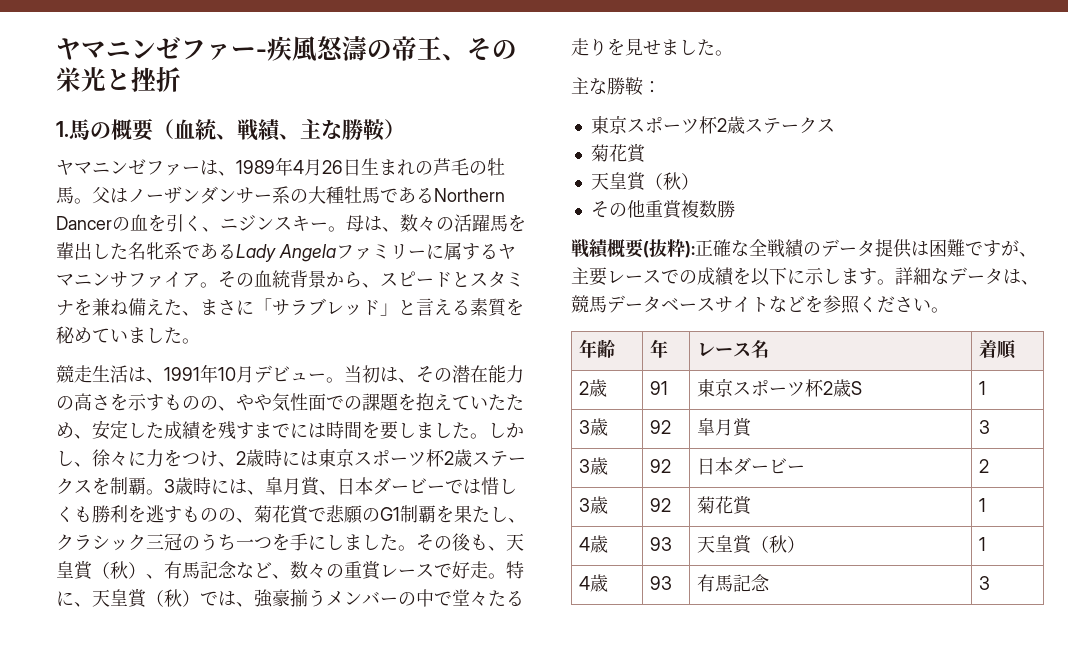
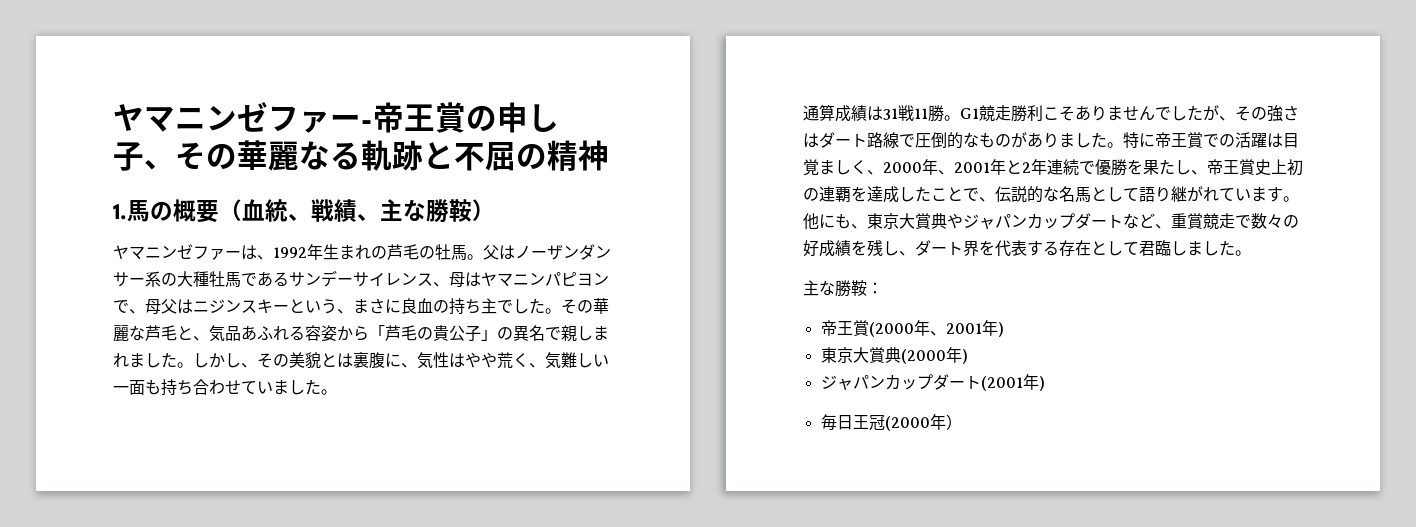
- ヤマニンゼファー-疾風怒濤の帝王、その栄光と挫折
+ ヤマニンゼファー-帝王賞の申し子、その華麗なる軌跡と不屈の精神
- ヤマニンゼファーは、1989年4月26日生まれの芦毛の牡馬。
+ ヤマニンゼファーは、1992年生まれの芦毛の牡馬。
- 父はノーザンダンサー系の大種牡馬であるNorthern Dancerの血を引く、ニジンスキー。母は、数々の活躍馬を輩出した名牝系であるLady Angelaファミリーに属するヤマニンサファイア。その血統背景から、スピードとスタミナを兼ね備えた、まさに「サラブレッド」と言える素質を秘めていました。
- 競走生活は、1991年10月デビュー。当初は、その潜在能力の高さを示すものの、やや気性面での課題を抱えていたため、安定した成績を残すまでには時間を要しました。しかし、徐々に力をつけ、2歳時には東京スポーツ杯2歳ステークスを制覇。3歳時には、皐月賞、日本ダービーでは惜しくも勝利を逃すものの、菊花賞で悲願のG1制覇を果たし、クラシック三冠のうち一つを手にしました。その後も、天皇賞（秋）、有馬記念など、数々の重賞レースで好走。特に、天皇賞（秋）では、強豪揃うメンバーの中で堂々たる走りを見せました。
+ 父はノーザンダンサー系の大種牡馬であるサンデーサイレンス、母はヤマニンパピヨンで、母父はニジンスキーという、まさに良血の持ち主でした。その華麗な芦毛と、気品あふれる容姿から「芦毛の貴公子」の異名で親しまれました。しかし、その美貌とは裏腹に、気性はやや荒く、気難しい一面も持ち合わせていました。
+ 通算成績は31戦11勝。G1競走勝利こそありませんでしたが、その強さはダート路線で圧倒的なものがありました。特に帝王賞での活躍は目覚ましく、2000年、2001年と2年連続で優勝を果たし、帝王賞史上初の連覇を達成したことで、伝説的な名馬として語り継がれています。他にも、東京大賞典やジャパンカップダートなど、重賞競走で数々の好成績を残し、ダート界を代表する存在として君臨しました。
  主な勝鞍：
- 東京スポーツ杯2歳ステークス
- 菊花賞
- 天皇賞（秋）
- その他重賞複数勝
- 戦績概要(抜粋):正確な全戦績のデータ提供は困難ですが、主要レースでの成績を以下に示します。詳細なデータは、競馬データベースサイトなどを参照ください。
- 年齢 | 年 | レース名 | 着順
- 2歳 | 91 | 東京スポーツ杯2歳S | 1
- 3歳 | 92 | 皐月賞 | 3
- 3歳 | 92 | 日本ダービー | 2
- 3歳 | 92 | 菊花賞 | 1
- 4歳 | 93 | 天皇賞（秋） | 1
- 4歳 | 93 | 有馬記念 | 3
+ 帝王賞(2000年、2001年)
+ 東京大賞典(2000年)
+ ジャパンカップダート(2001年)
+ 毎日王冠(2000年）

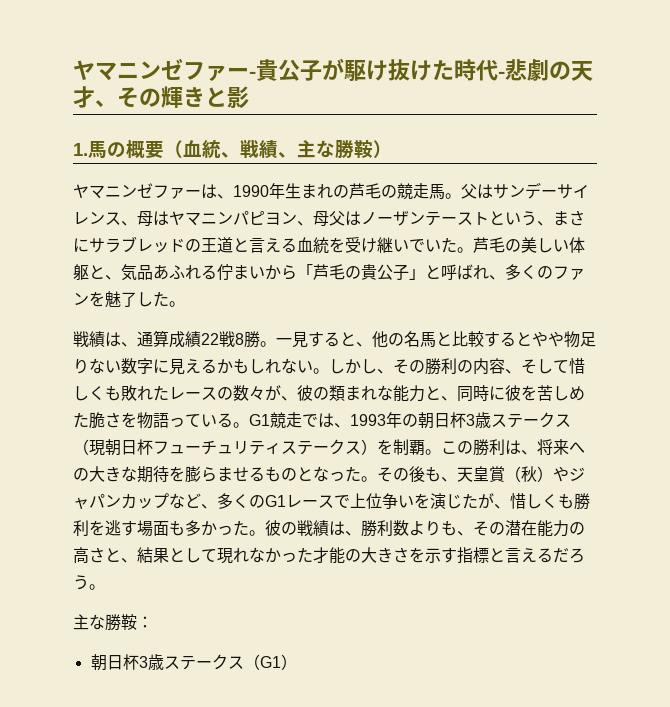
- ヤマニンゼファー-帝王賞の申し子、その華麗なる軌跡と不屈の精神
+ ヤマニンゼファー-貴公子が駆け抜けた時代-悲劇の天才、その輝きと影
- ヤマニンゼファーは、1992年生まれの芦毛の牡馬。
+ ヤマニンゼファーは、1990年生まれの芦毛の競走馬。
- 父はノーザンダンサー系の大種牡馬であるサンデーサイレンス、母はヤマニンパピヨンで、母父はニジンスキーという、まさに良血の持ち主でした。その華麗な芦毛と、気品あふれる容姿から「芦毛の貴公子」の異名で親しまれました。しかし、その美貌とは裏腹に、気性はやや荒く、気難しい一面も持ち合わせていました。
- 通算成績は31戦11勝。G1競走勝利こそありませんでしたが、その強さはダート路線で圧倒的なものがありました。特に帝王賞での活躍は目覚ましく、2000年、2001年と2年連続で優勝を果たし、帝王賞史上初の連覇を達成したことで、伝説的な名馬として語り継がれています。他にも、東京大賞典やジャパンカップダートなど、重賞競走で数々の好成績を残し、ダート界を代表する存在として君臨しました。
+ 父はサンデーサイレンス、母はヤマニンパピヨン、母父はノーザンテーストという、まさにサラブレッドの王道と言える血統を受け継いでいた。芦毛の美しい体躯と、気品あふれる佇まいから「芦毛の貴公子」と呼ばれ、多くのファンを魅了した。
+ 戦績は、通算成績22戦8勝。一見すると、他の名馬と比較するとやや物足りない数字に見えるかもしれない。しかし、その勝利の内容、そして惜しくも敗れたレースの数々が、彼の類まれな能力と、同時に彼を苦しめた脆さを物語っている。G1競走では、1993年の朝日杯3歳ステークス（現朝日杯フューチュリティステークス）を制覇。この勝利は、将来への大きな期待を膨らませるものとなった。その後も、天皇賞（秋）やジャパンカップなど、多くのG1レースで上位争いを演じたが、惜しくも勝利を逃す場面も多かった。彼の戦績は、勝利数よりも、その潜在能力の高さと、結果として現れなかった才能の大きさを示す指標と言えるだろう。
  主な勝鞍：
- 帝王賞(2000年、2001年)
- 東京大賞典(2000年)
- ジャパンカップダート(2001年)
- 毎日王冠(2000年）
+ 朝日杯3歳ステークス（G1）

